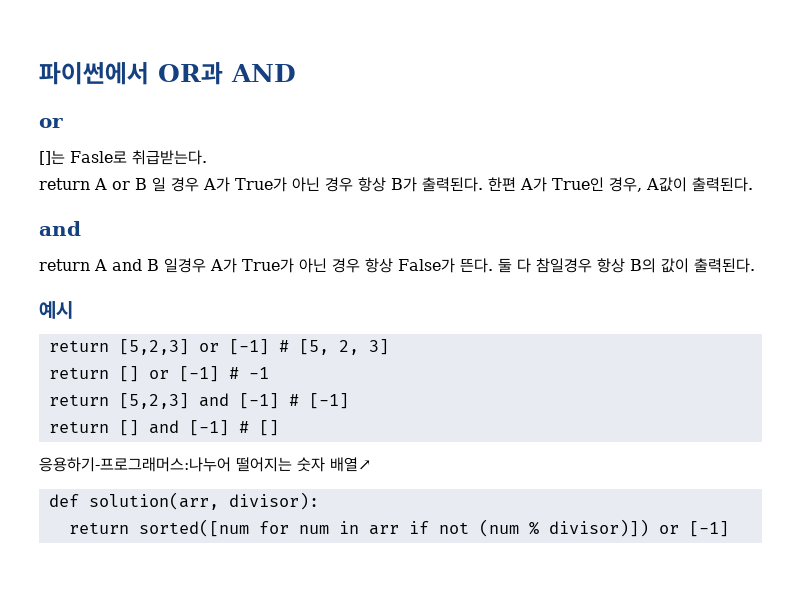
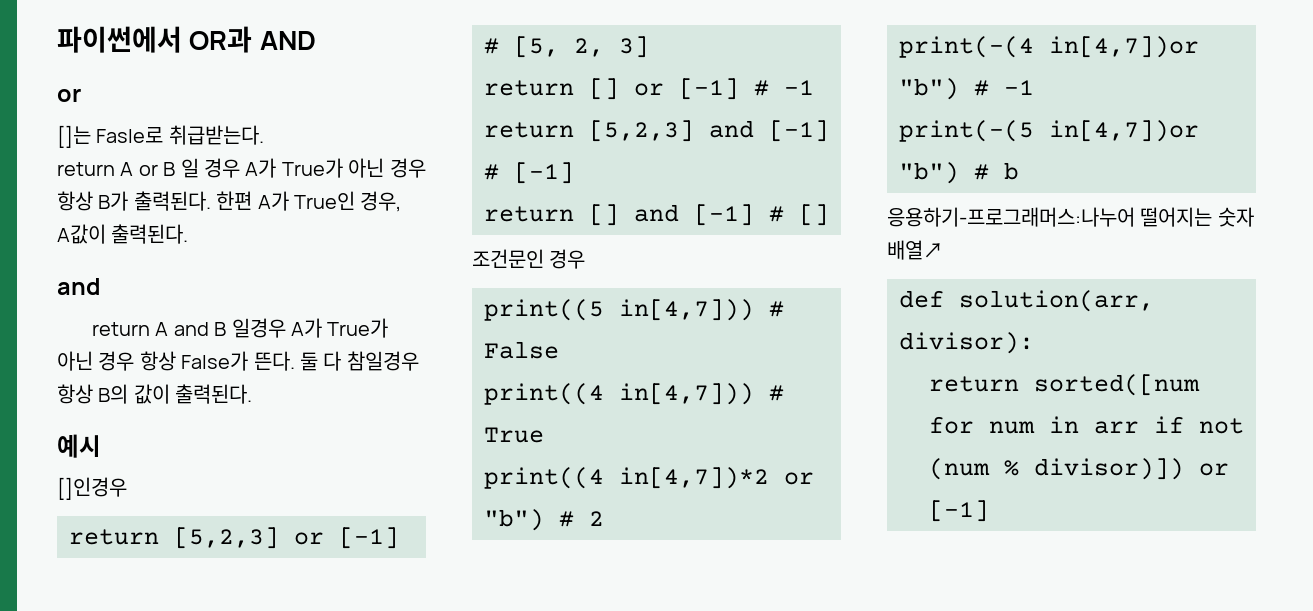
+ []인경우
+ 조건문인 경우
+ print((5 in[4,7])) # False
+ print((4 in[4,7])) # True
+ print((4 in[4,7])*2 or "b") # 2
+ print(-(4 in[4,7])or "b") # -1
+ print(-(5 in[4,7])or "b") # b

